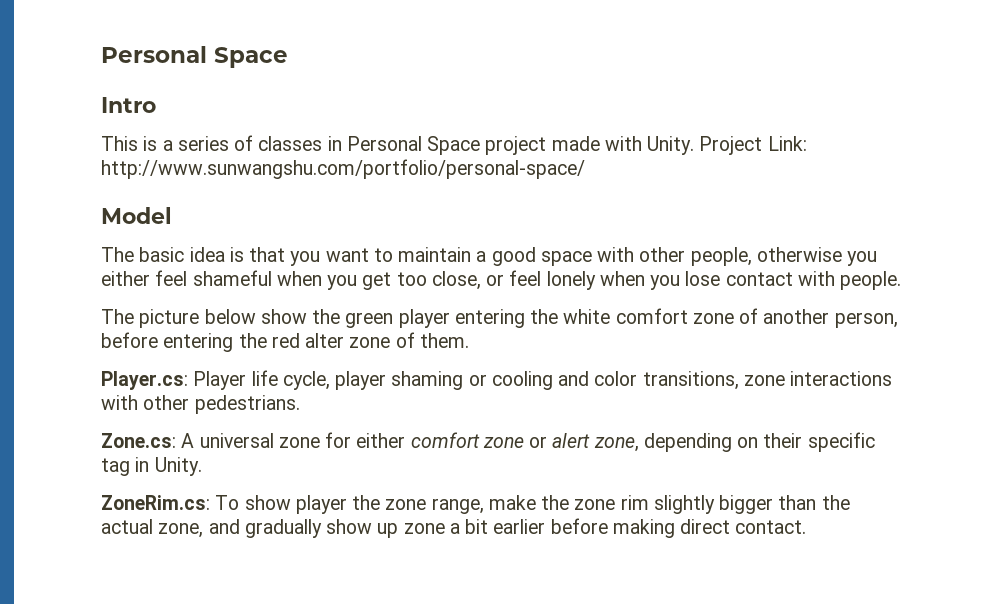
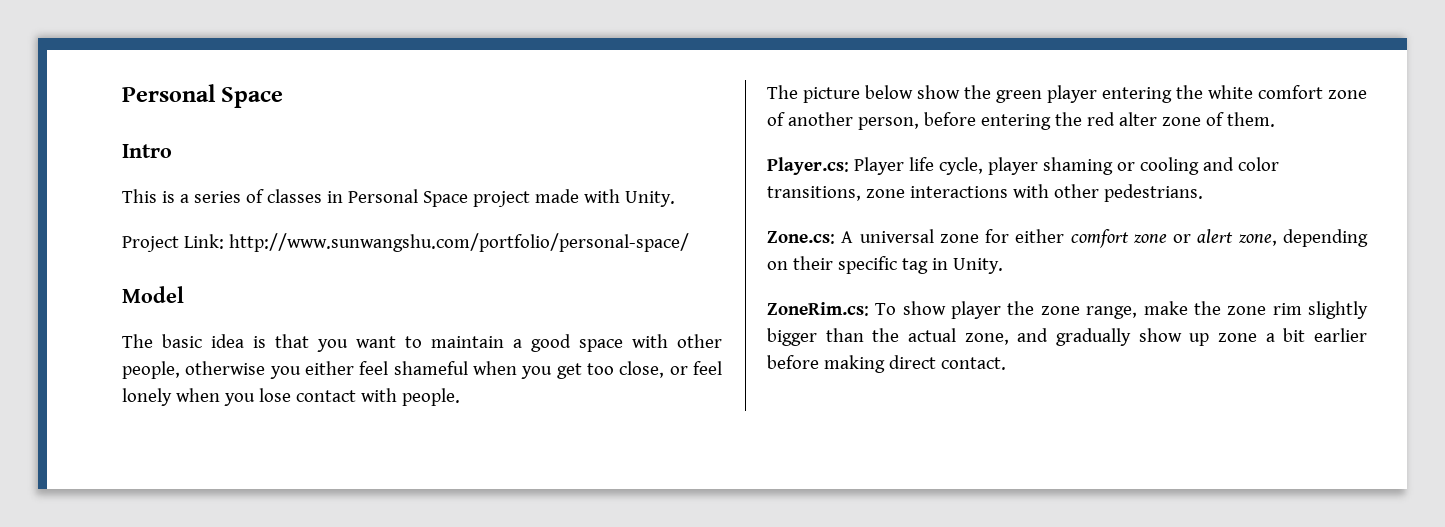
- This is a series of classes in Personal Space project made with Unity. Project Link: http://www.sunwangshu.com/portfolio/personal-space/
+ This is a series of classes in Personal Space project made with Unity.
+ Project Link: http://www.sunwangshu.com/portfolio/personal-space/

